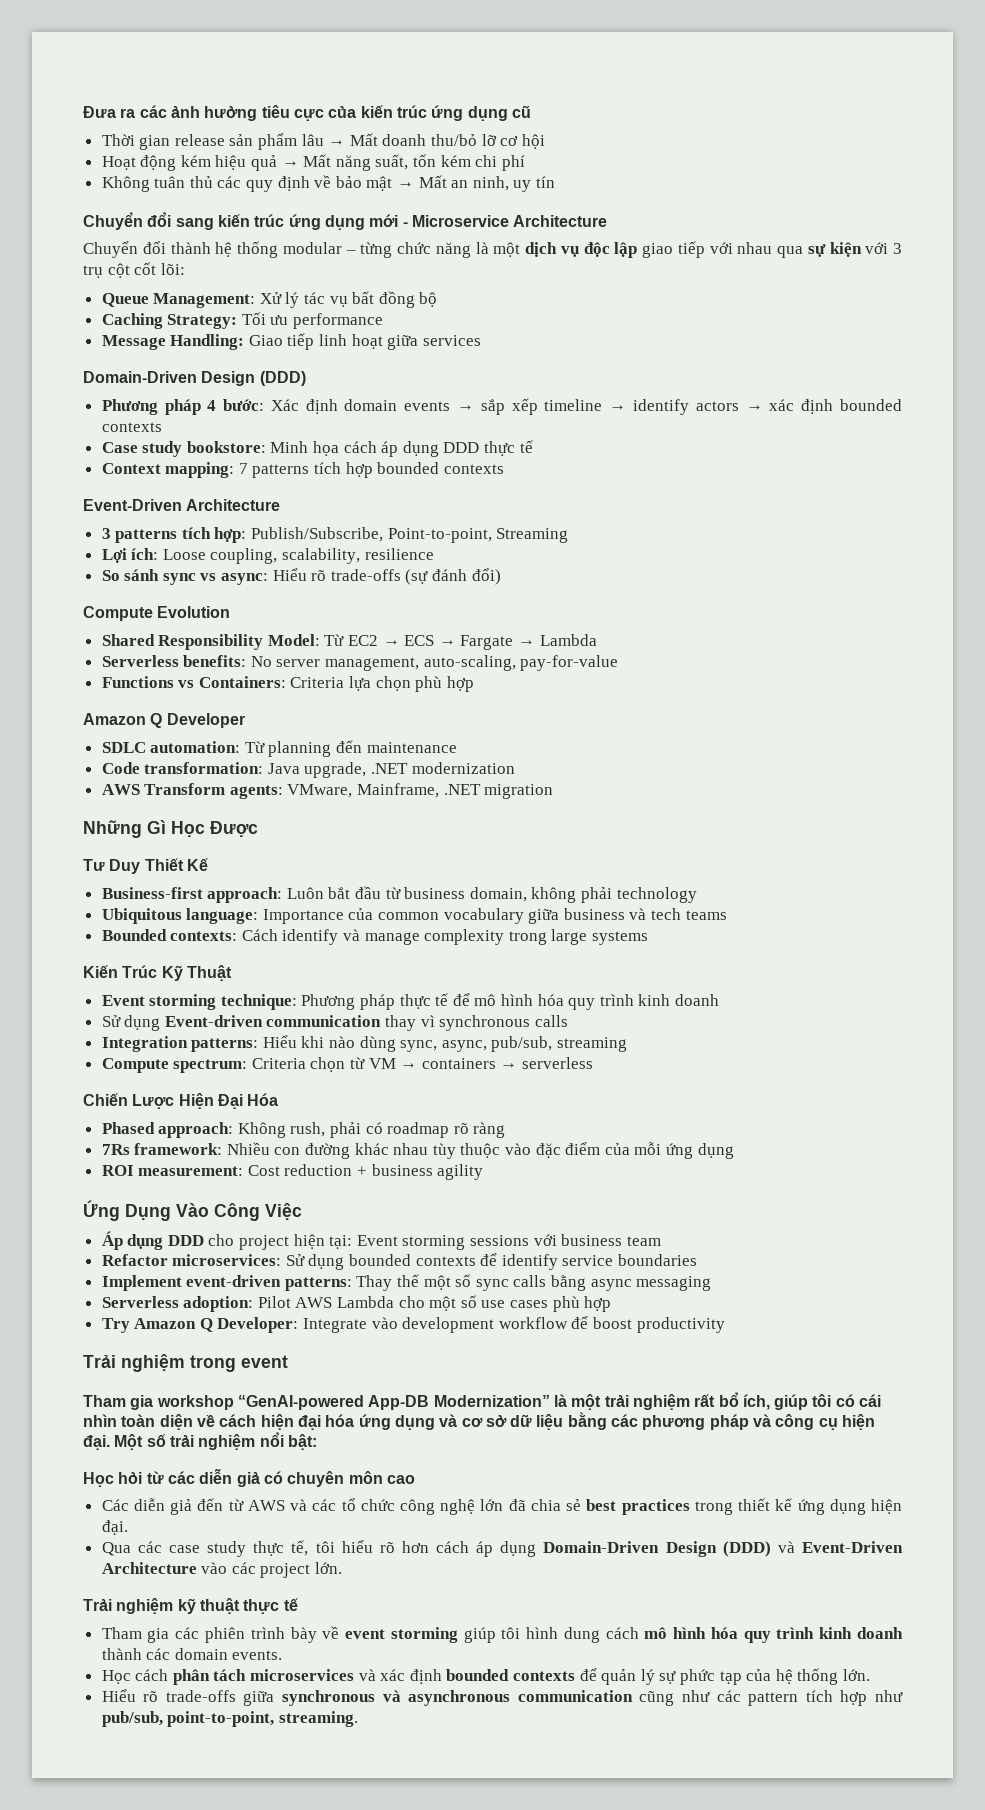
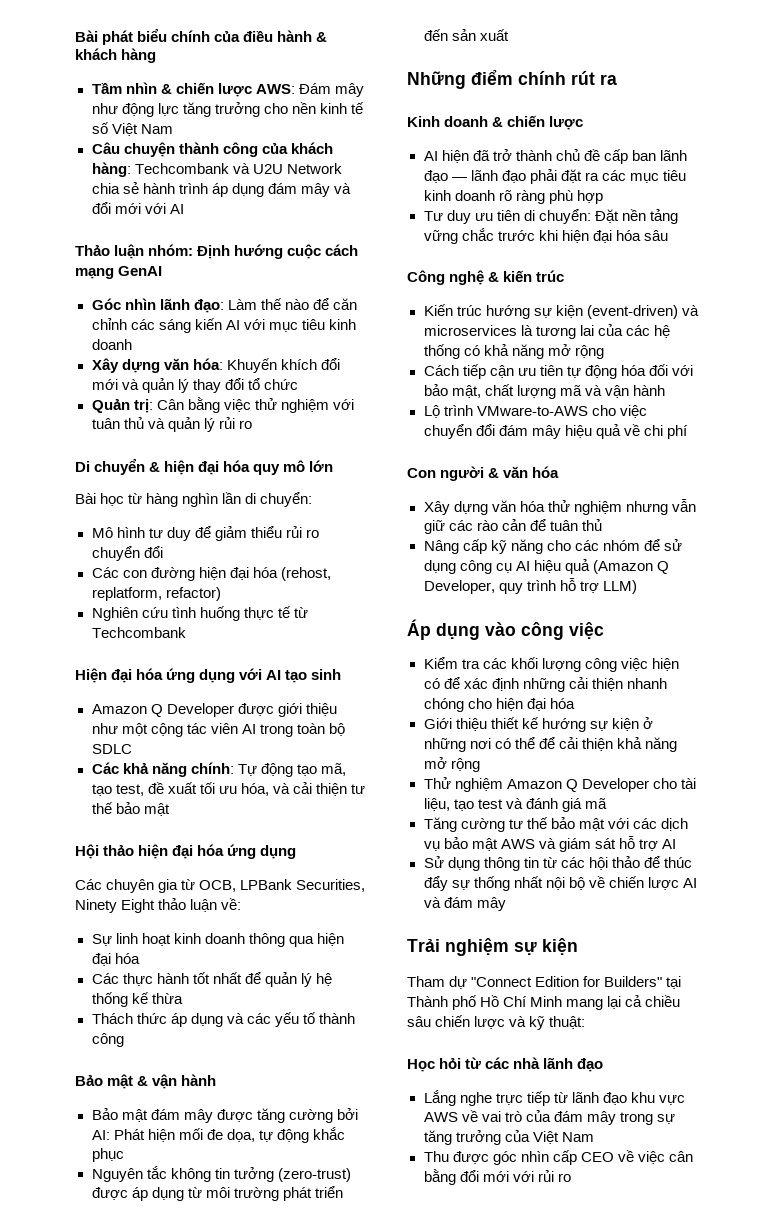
- Đưa ra các ảnh hưởng tiêu cực của kiến trúc ứng dụng cũ
- Thời gian release sản phẩm lâu → Mất doanh thu/bỏ lỡ cơ hội
- Hoạt động kém hiệu quả → Mất năng suất, tốn kém chi phí
- Không tuân thủ các quy định về bảo mật → Mất an ninh, uy tín
- Chuyển đổi sang kiến trúc ứng dụng mới - Microservice Architecture
- Chuyển đổi thành hệ thống modular – từng chức năng là một dịch vụ độc lập giao tiếp với nhau qua sự kiện với 3 trụ cột cốt lõi:
- Queue Management: Xử lý tác vụ bất đồng bộ
- Caching Strategy: Tối ưu performance
- Message Handling: Giao tiếp linh hoạt giữa services
- Domain-Driven Design (DDD)
- Phương pháp 4 bước: Xác định domain events → sắp xếp timeline → identify actors → xác định bounded contexts
- Case study bookstore: Minh họa cách áp dụng DDD thực tế
- Context mapping: 7 patterns tích hợp bounded contexts
- Event-Driven Architecture
- 3 patterns tích hợp: Publish/Subscribe, Point-to-point, Streaming
- Lợi ích: Loose coupling, scalability, resilience
- So sánh sync vs async: Hiểu rõ trade-offs (sự đánh đổi)
- Compute Evolution
- Shared Responsibility Model: Từ EC2 → ECS → Fargate → Lambda
- Serverless benefits: No server management, auto-scaling, pay-for-value
- Functions vs Containers: Criteria lựa chọn phù hợp
- Amazon Q Developer
- SDLC automation: Từ planning đến maintenance
- Code transformation: Java upgrade, .NET modernization
- AWS Transform agents: VMware, Mainframe, .NET migration
- Những Gì Học Được
- Tư Duy Thiết Kế
- Business-first approach: Luôn bắt đầu từ business domain, không phải technology
- Ubiquitous language: Importance của common vocabulary giữa business và tech teams
- Bounded contexts: Cách identify và manage complexity trong large systems
- Kiến Trúc Kỹ Thuật
- Event storming technique: Phương pháp thực tế để mô hình hóa quy trình kinh doanh
- Sử dụng Event-driven communication thay vì synchronous calls
- Integration patterns: Hiểu khi nào dùng sync, async, pub/sub, streaming
- Compute spectrum: Criteria chọn từ VM → containers → serverless
- Chiến Lược Hiện Đại Hóa
- Phased approach: Không rush, phải có roadmap rõ ràng
- 7Rs framework: Nhiều con đường khác nhau tùy thuộc vào đặc điểm của mỗi ứng dụng
- ROI measurement: Cost reduction + business agility
- Ứng Dụng Vào Công Việc
- Áp dụng DDD cho project hiện tại: Event storming sessions với business team
- Refactor microservices: Sử dụng bounded contexts để identify service boundaries
- Implement event-driven patterns: Thay thế một số sync calls bằng async messaging
- Serverless adoption: Pilot AWS Lambda cho một số use cases phù hợp
- Try Amazon Q Developer: Integrate vào development workflow để boost productivity
- Trải nghiệm trong event
- Tham gia workshop “GenAI-powered App-DB Modernization” là một trải nghiệm rất bổ ích, giúp tôi có cái nhìn toàn diện về cách hiện đại hóa ứng dụng và cơ sở dữ liệu bằng các phương pháp và công cụ hiện đại. Một số trải nghiệm nổi bật:
- Học hỏi từ các diễn giả có chuyên môn cao
- Các diễn giả đến từ AWS và các tổ chức công nghệ lớn đã chia sẻ best practices trong thiết kế ứng dụng hiện đại.
- Qua các case study thực tế, tôi hiểu rõ hơn cách áp dụng Domain-Driven Design (DDD) và Event-Driven Architecture vào các project lớn.
- Trải nghiệm kỹ thuật thực tế
- Tham gia các phiên trình bày về event storming giúp tôi hình dung cách mô hình hóa quy trình kinh doanh thành các domain events.
- Học cách phân tách microservices và xác định bounded contexts để quản lý sự phức tạp của hệ thống lớn.
- Hiểu rõ trade-offs giữa synchronous và asynchronous communication cũng như các pattern tích hợp như pub/sub, point-to-point, streaming.
+ Bài phát biểu chính của điều hành & khách hàng
+ Tầm nhìn & chiến lược AWS: Đám mây như động lực tăng trưởng cho nền kinh tế số Việt Nam
+ Câu chuyện thành công của khách hàng: Techcombank và U2U Network chia sẻ hành trình áp dụng đám mây và đổi mới với AI
+ Thảo luận nhóm: Định hướng cuộc cách mạng GenAI
+ Góc nhìn lãnh đạo: Làm thế nào để căn chỉnh các sáng kiến AI với mục tiêu kinh doanh
+ Xây dựng văn hóa: Khuyến khích đổi mới và quản lý thay đổi tổ chức
+ Quản trị: Cân bằng việc thử nghiệm với tuân thủ và quản lý rủi ro
+ Di chuyển & hiện đại hóa quy mô lớn
+ Bài học từ hàng nghìn lần di chuyển:
+ Mô hình tư duy để giảm thiểu rủi ro chuyển đổi
+ Các con đường hiện đại hóa (rehost, replatform, refactor)
+ Nghiên cứu tình huống thực tế từ Techcombank
+ Hiện đại hóa ứng dụng với AI tạo sinh
+ Amazon Q Developer được giới thiệu như một cộng tác viên AI trong toàn bộ SDLC
+ Các khả năng chính: Tự động tạo mã, tạo test, đề xuất tối ưu hóa, và cải thiện tư thế bảo mật
+ Hội thảo hiện đại hóa ứng dụng
+ Các chuyên gia từ OCB, LPBank Securities, Ninety Eight thảo luận về:
+ Sự linh hoạt kinh doanh thông qua hiện đại hóa
+ Các thực hành tốt nhất để quản lý hệ thống kế thừa
+ Thách thức áp dụng và các yếu tố thành công
+ Bảo mật & vận hành
+ Bảo mật đám mây được tăng cường bởi AI: Phát hiện mối đe dọa, tự động khắc phục
+ Nguyên tắc không tin tưởng (zero-trust) được áp dụng từ môi trường phát triển đến sản xuất
+ Những điểm chính rút ra
+ Kinh doanh & chiến lược
+ AI hiện đã trở thành chủ đề cấp ban lãnh đạo — lãnh đạo phải đặt ra các mục tiêu kinh doanh rõ ràng phù hợp
+ Tư duy ưu tiên di chuyển: Đặt nền tảng vững chắc trước khi hiện đại hóa sâu
+ Công nghệ & kiến trúc
+ Kiến trúc hướng sự kiện (event-driven) và microservices là tương lai của các hệ thống có khả năng mở rộng
+ Cách tiếp cận ưu tiên tự động hóa đối với bảo mật, chất lượng mã và vận hành
+ Lộ trình VMware-to-AWS cho việc chuyển đổi đám mây hiệu quả về chi phí
+ Con người & văn hóa
+ Xây dựng văn hóa thử nghiệm nhưng vẫn giữ các rào cản để tuân thủ
+ Nâng cấp kỹ năng cho các nhóm để sử dụng công cụ AI hiệu quả (Amazon Q Developer, quy trình hỗ trợ LLM)
+ Áp dụng vào công việc
+ Kiểm tra các khối lượng công việc hiện có để xác định những cải thiện nhanh chóng cho hiện đại hóa
+ Giới thiệu thiết kế hướng sự kiện ở những nơi có thể để cải thiện khả năng mở rộng
+ Thử nghiệm Amazon Q Developer cho tài liệu, tạo test và đánh giá mã
+ Tăng cường tư thế bảo mật với các dịch vụ bảo mật AWS và giám sát hỗ trợ AI
+ Sử dụng thông tin từ các hội thảo để thúc đẩy sự thống nhất nội bộ về chiến lược AI và đám mây
+ Trải nghiệm sự kiện
+ Tham dự "Connect Edition for Builders" tại Thành phố Hồ Chí Minh mang lại cả chiều sâu chiến lược và kỹ thuật:
+ Học hỏi từ các nhà lãnh đạo
+ Lắng nghe trực tiếp từ lãnh đạo khu vực AWS về vai trò của đám mây trong sự tăng trưởng của Việt Nam
+ Thu được góc nhìn cấp CEO về việc cân bằng đổi mới với rủi ro

